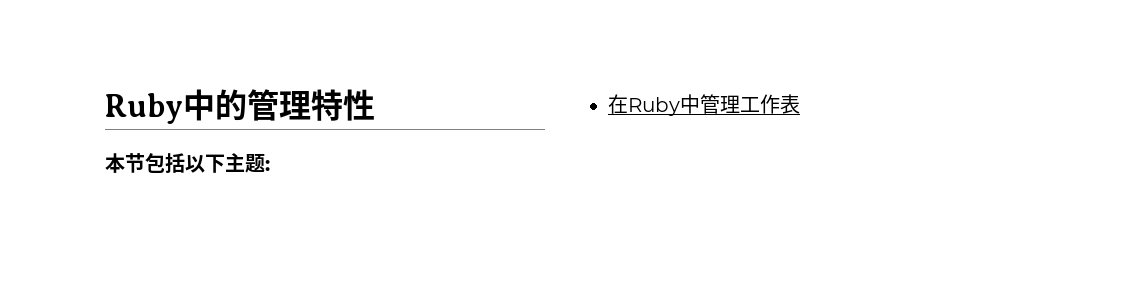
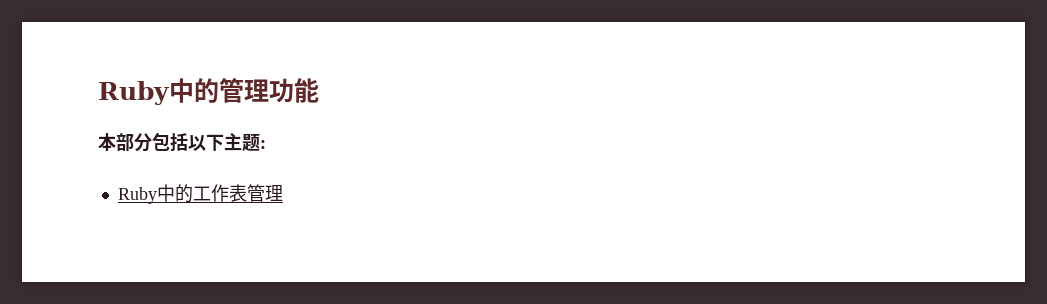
- Ruby中的管理特性
+ Ruby中的管理功能
- 本节包括以下主题:
+ 本部分包括以下主题:
- 在Ruby中管理工作表
+ Ruby中的工作表管理

